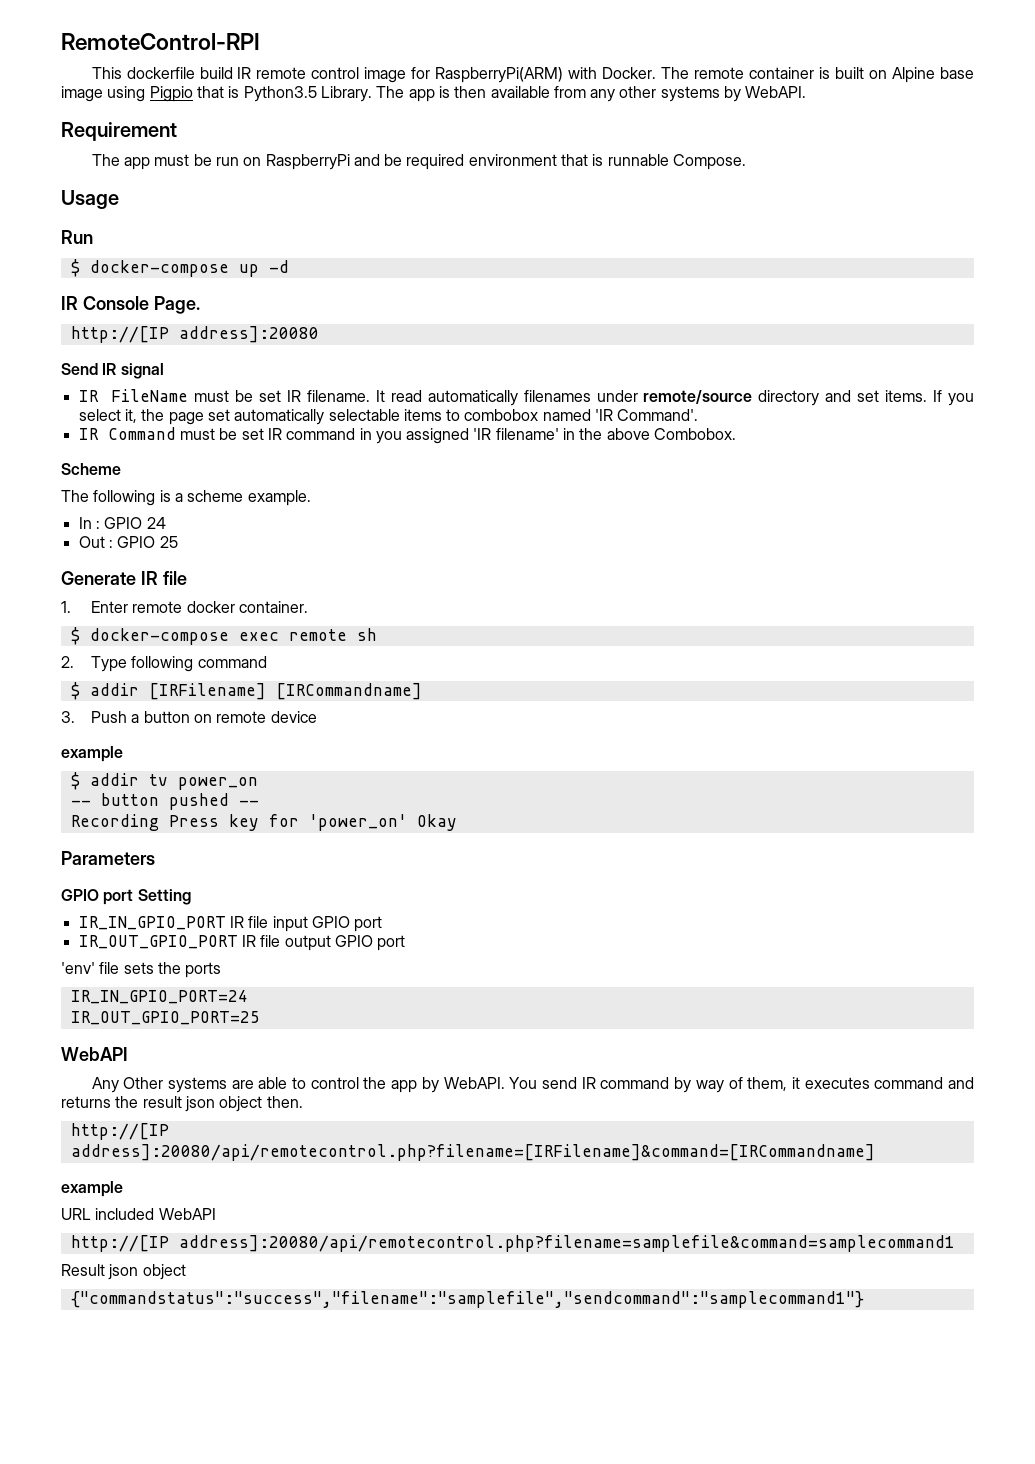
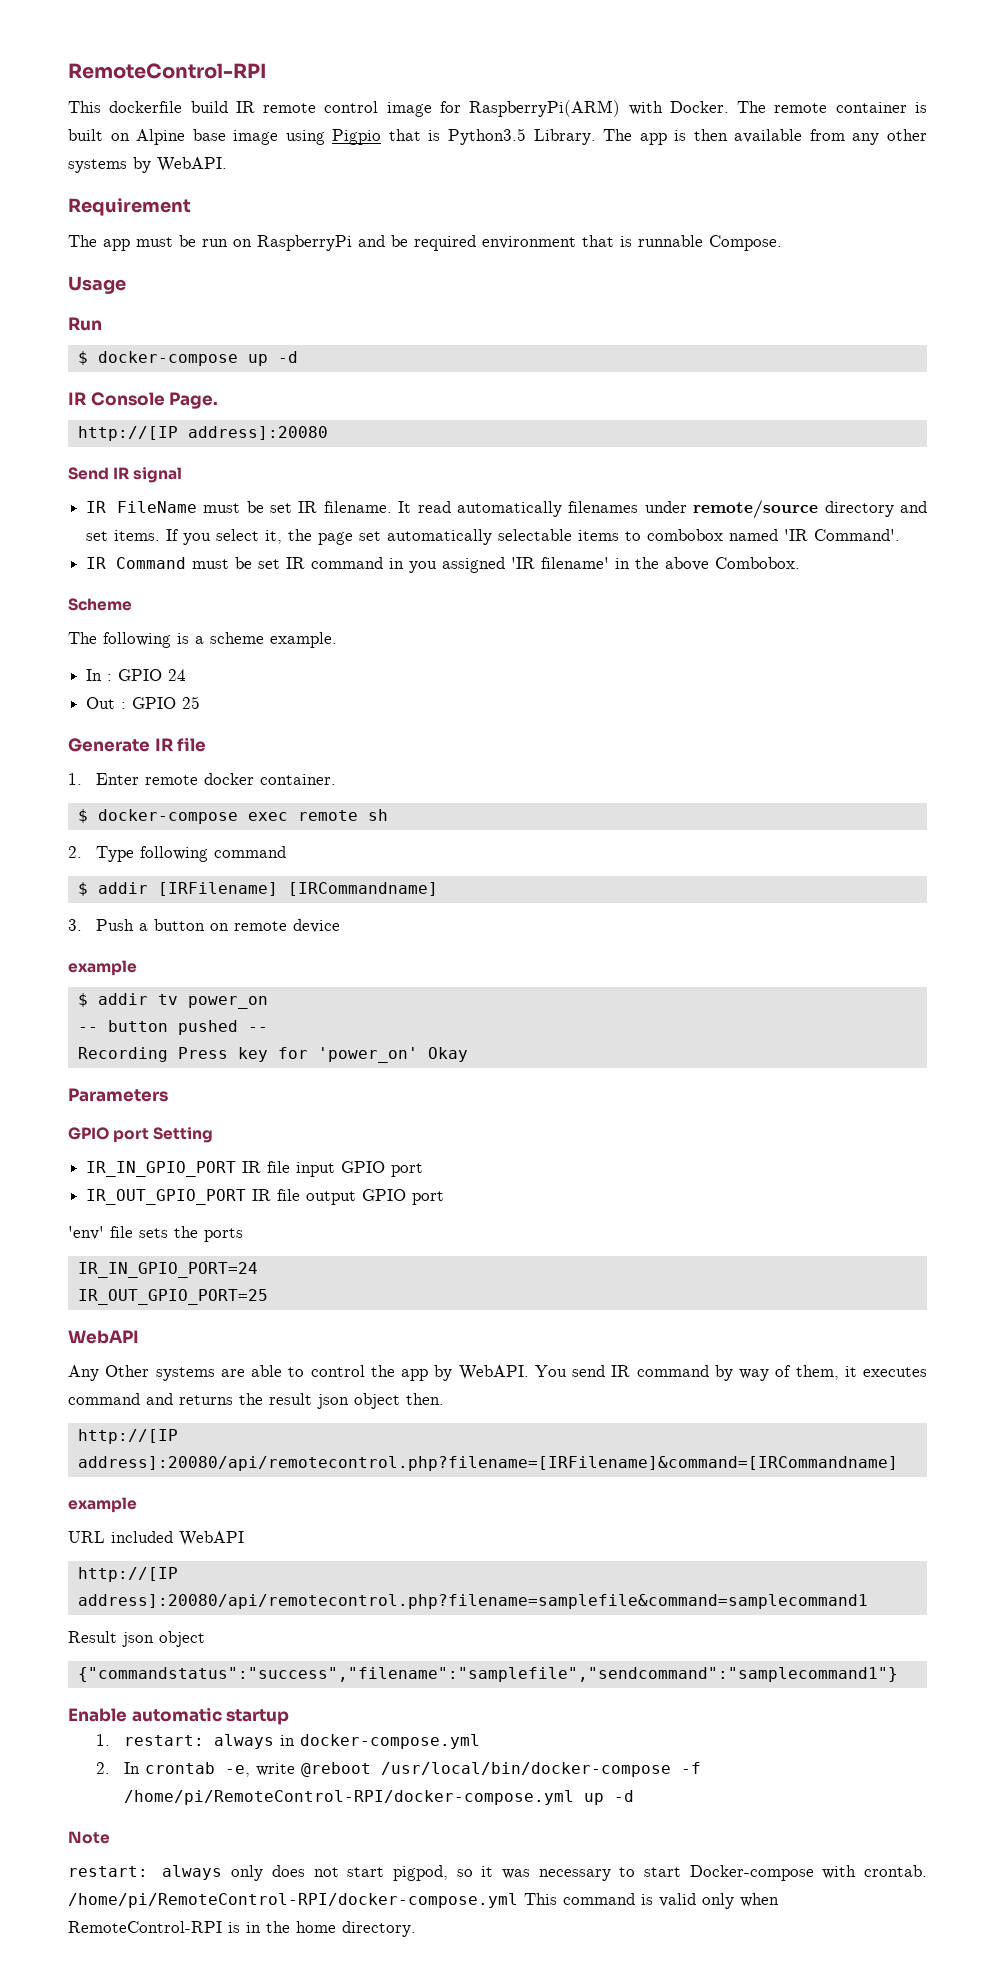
+ Enable automatic startup
+ 1. restart: always in docker-compose.yml
+ 2. In crontab -e, write @reboot /usr/local/bin/docker-compose -f /home/pi/RemoteControl-RPI/docker-compose.yml up -d
+ Note
+ restart: always only does not start pigpod, so it was necessary to start Docker-compose with crontab. /home/pi/RemoteControl-RPI/docker-compose.yml This command is valid only when RemoteControl-RPI is in the home directory.

